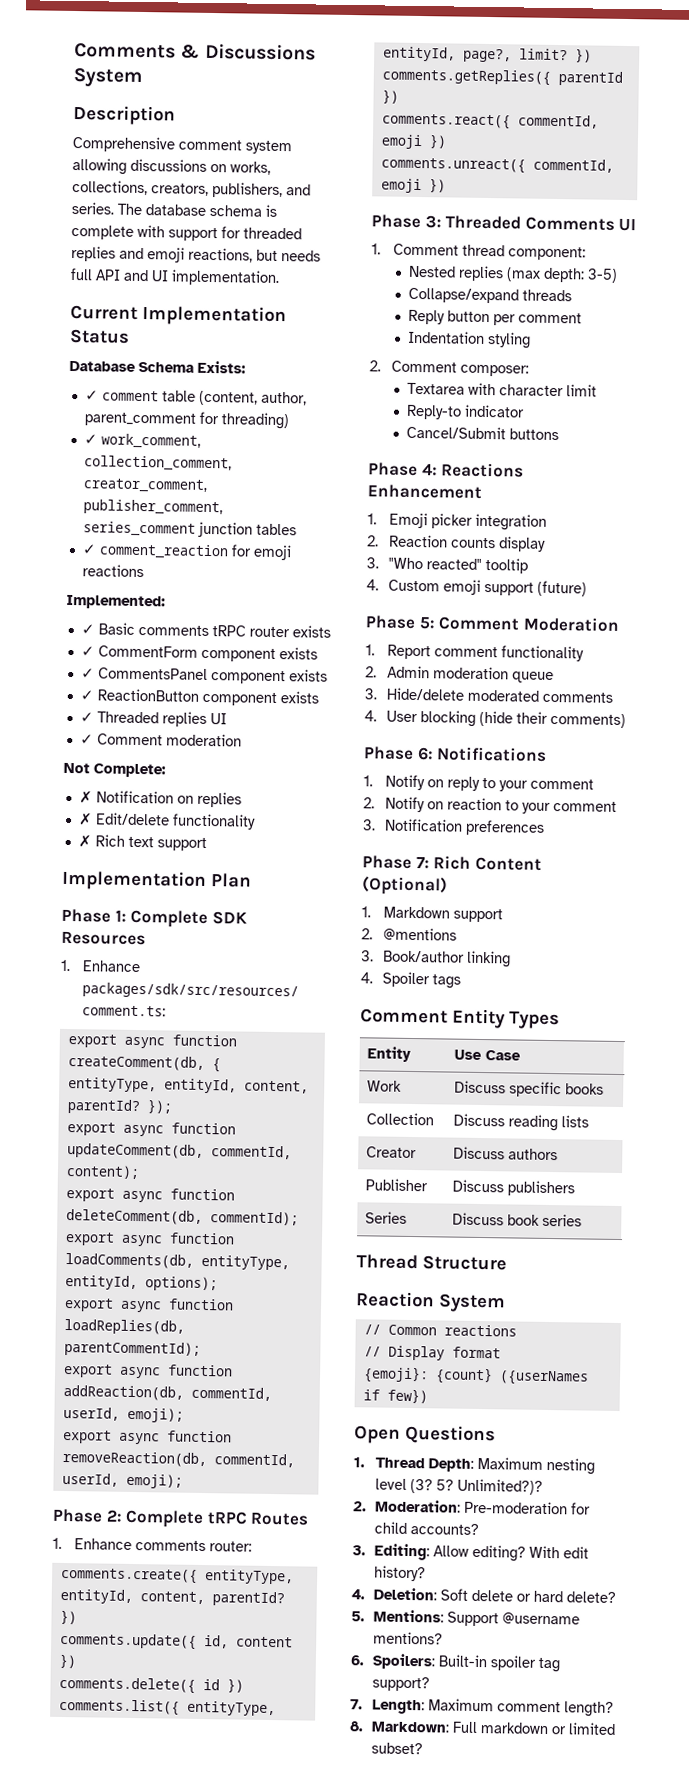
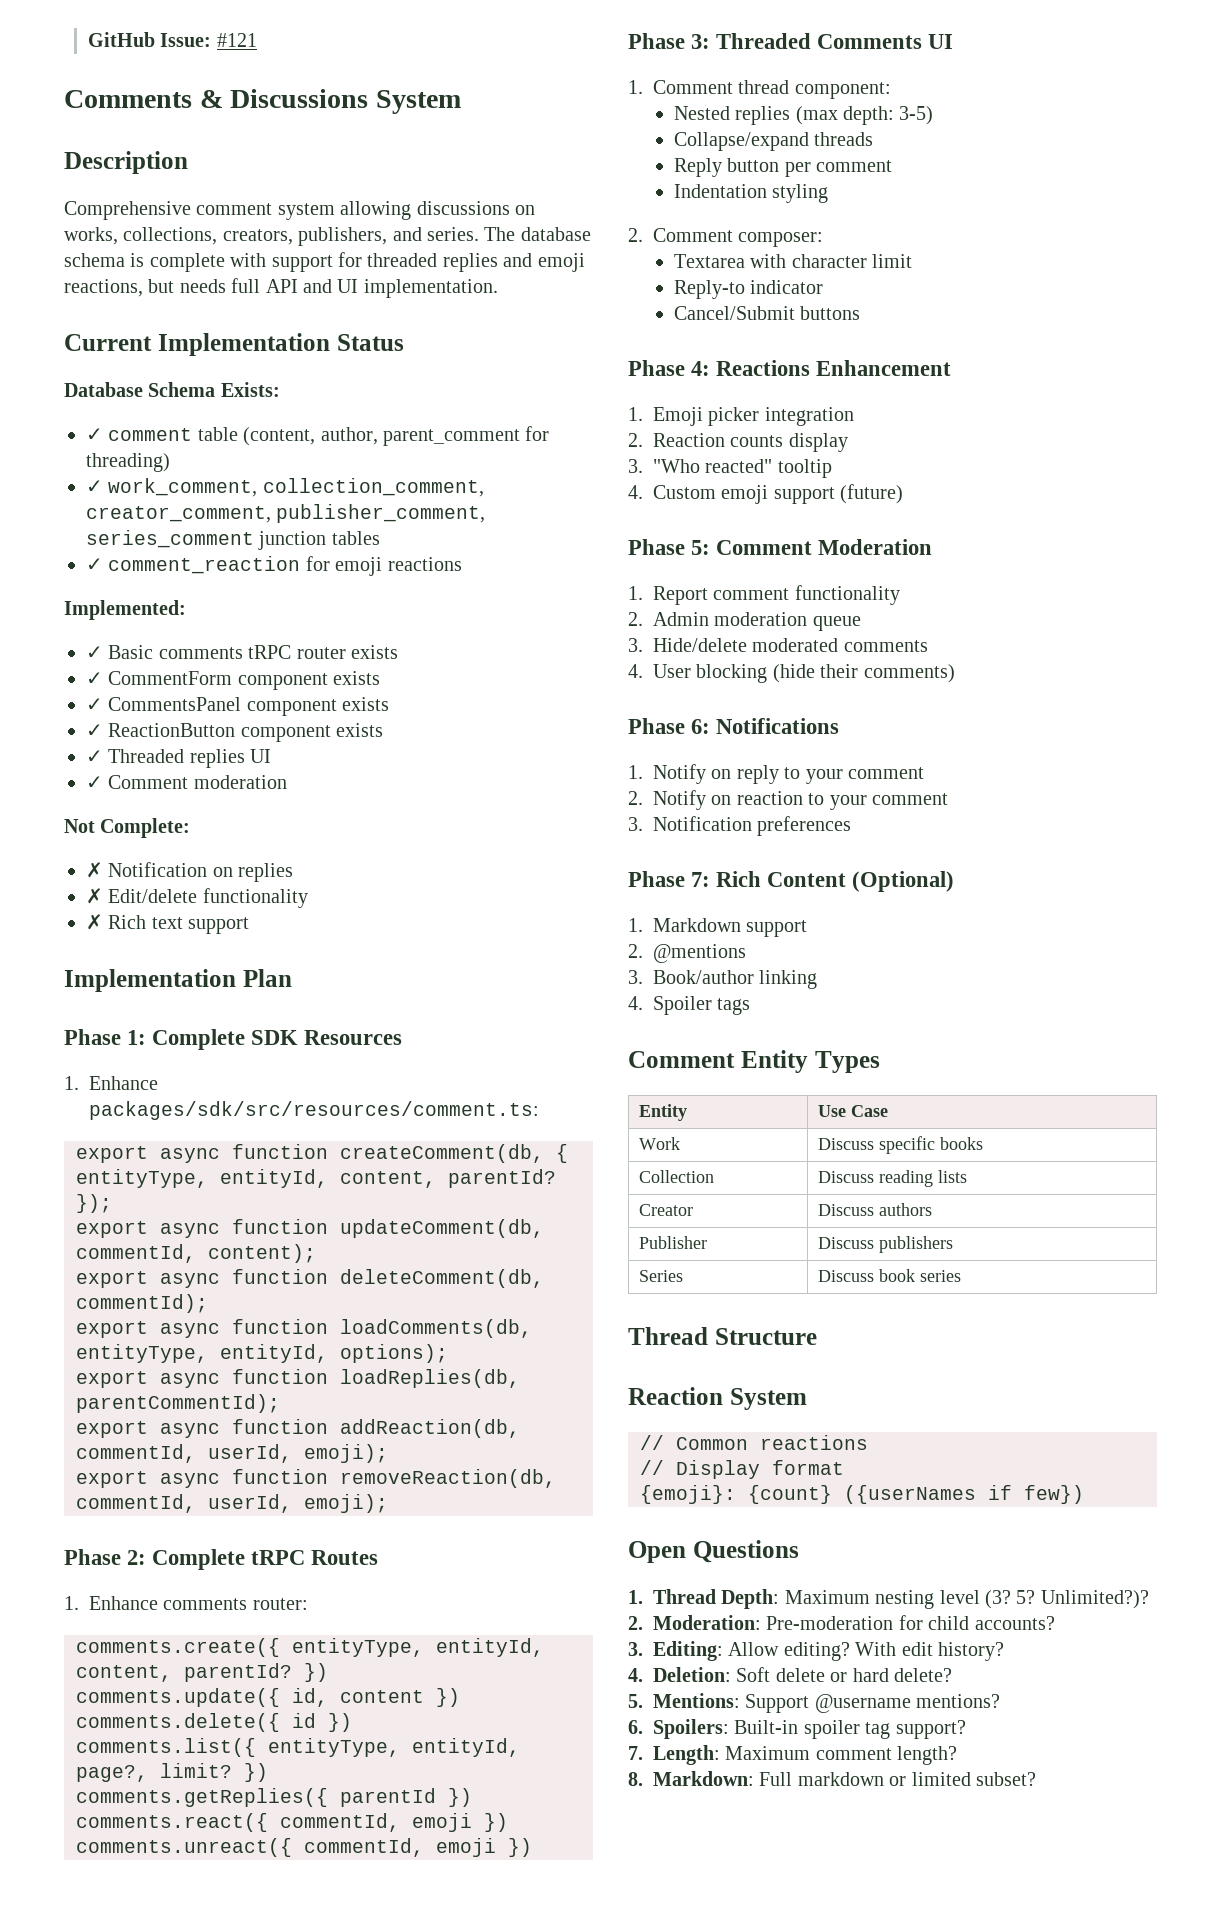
+ GitHub Issue: #121

